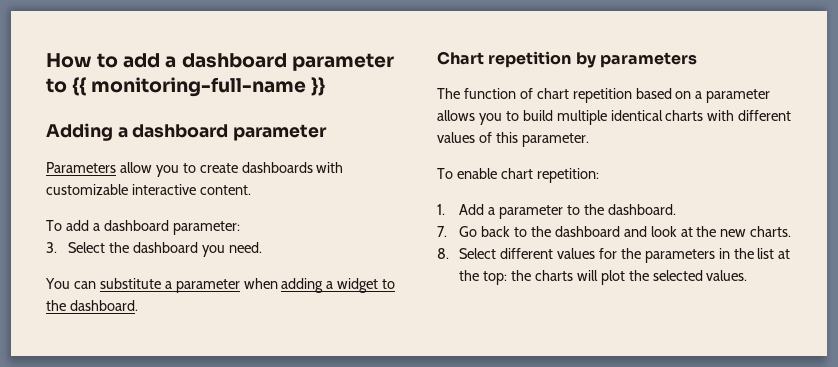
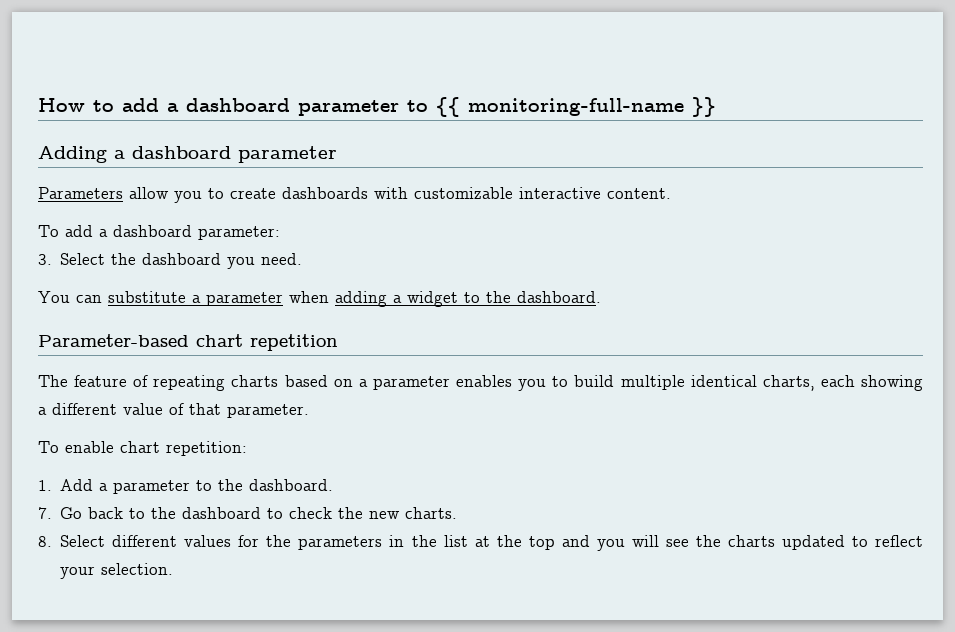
- Chart repetition by parameters
+ Parameter-based chart repetition
- The function of chart repetition based on a parameter allows you to build multiple identical charts with different values of this parameter.
+ The feature of repeating charts based on a parameter enables you to build multiple identical charts, each showing a different value of that parameter.
- 7. Go back to the dashboard and look at the new charts.
+ 7. Go back to the dashboard to check the new charts.
- 8. Select different values for the parameters in the list at the top: the charts will plot the selected values.
+ 8. Select different values for the parameters in the list at the top and you will see the charts updated to reflect your selection.

